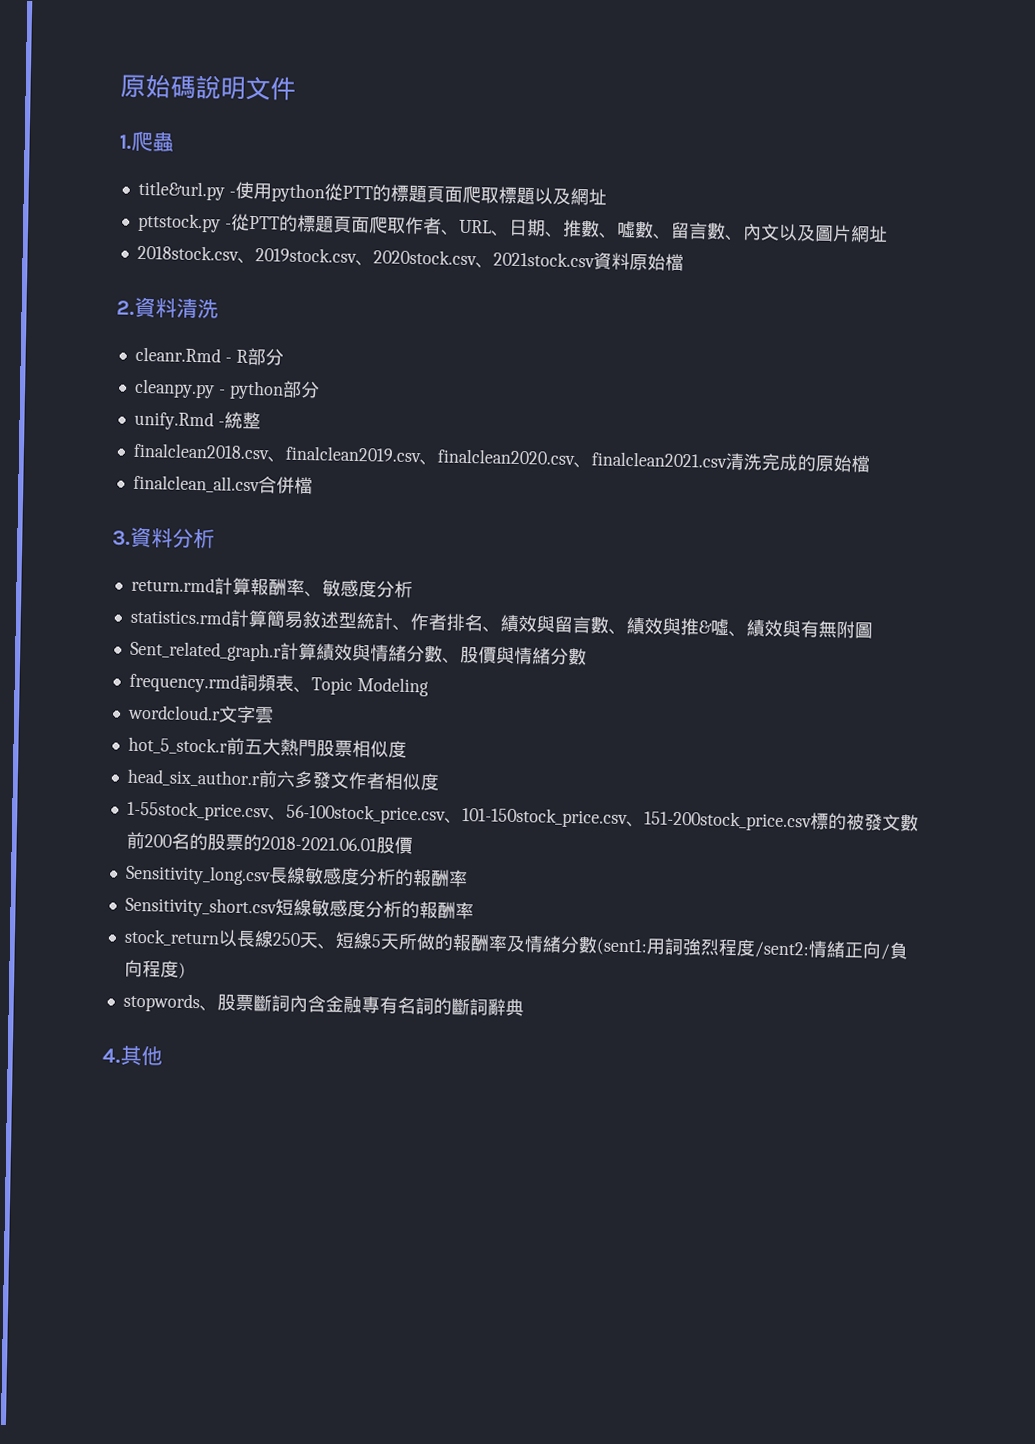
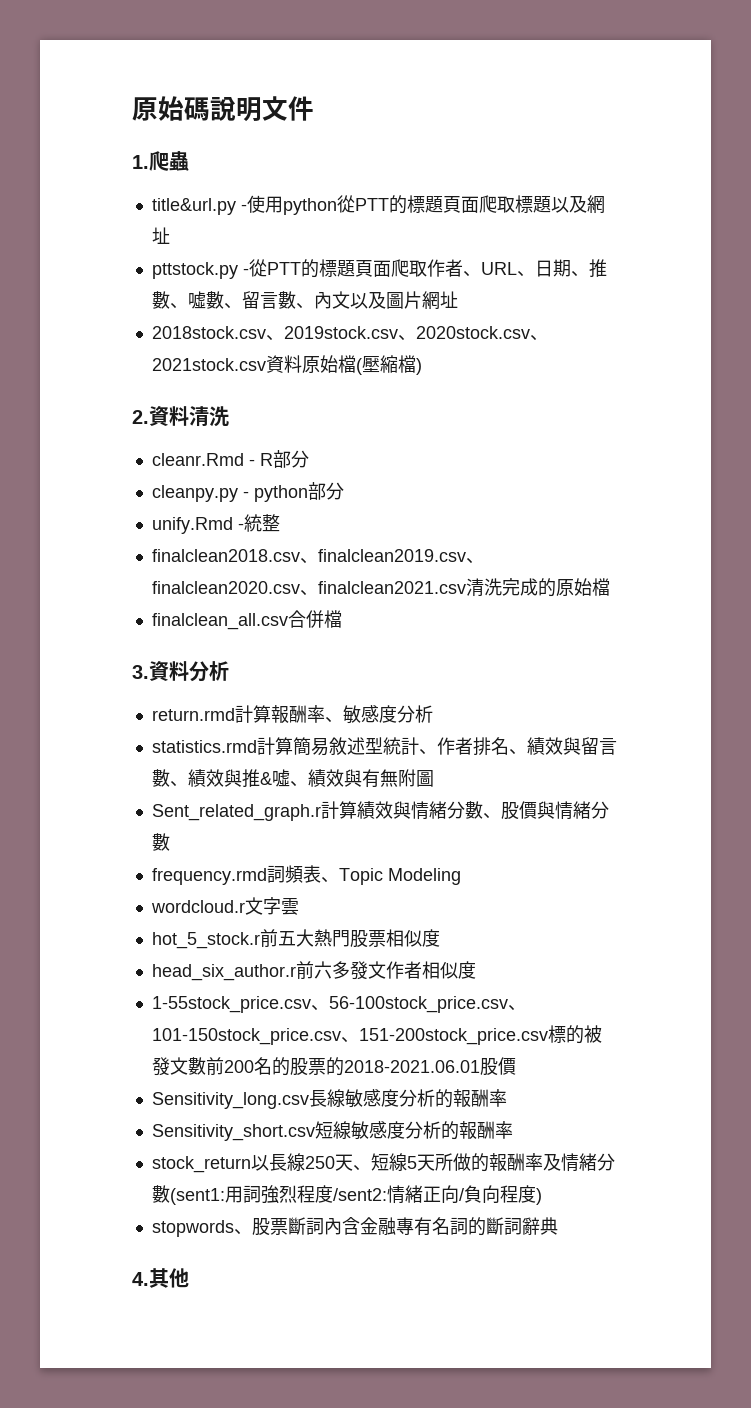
- 2018stock.csv、2019stock.csv、2020stock.csv、2021stock.csv資料原始檔
+ 2018stock.csv、2019stock.csv、2020stock.csv、2021stock.csv資料原始檔(壓縮檔)

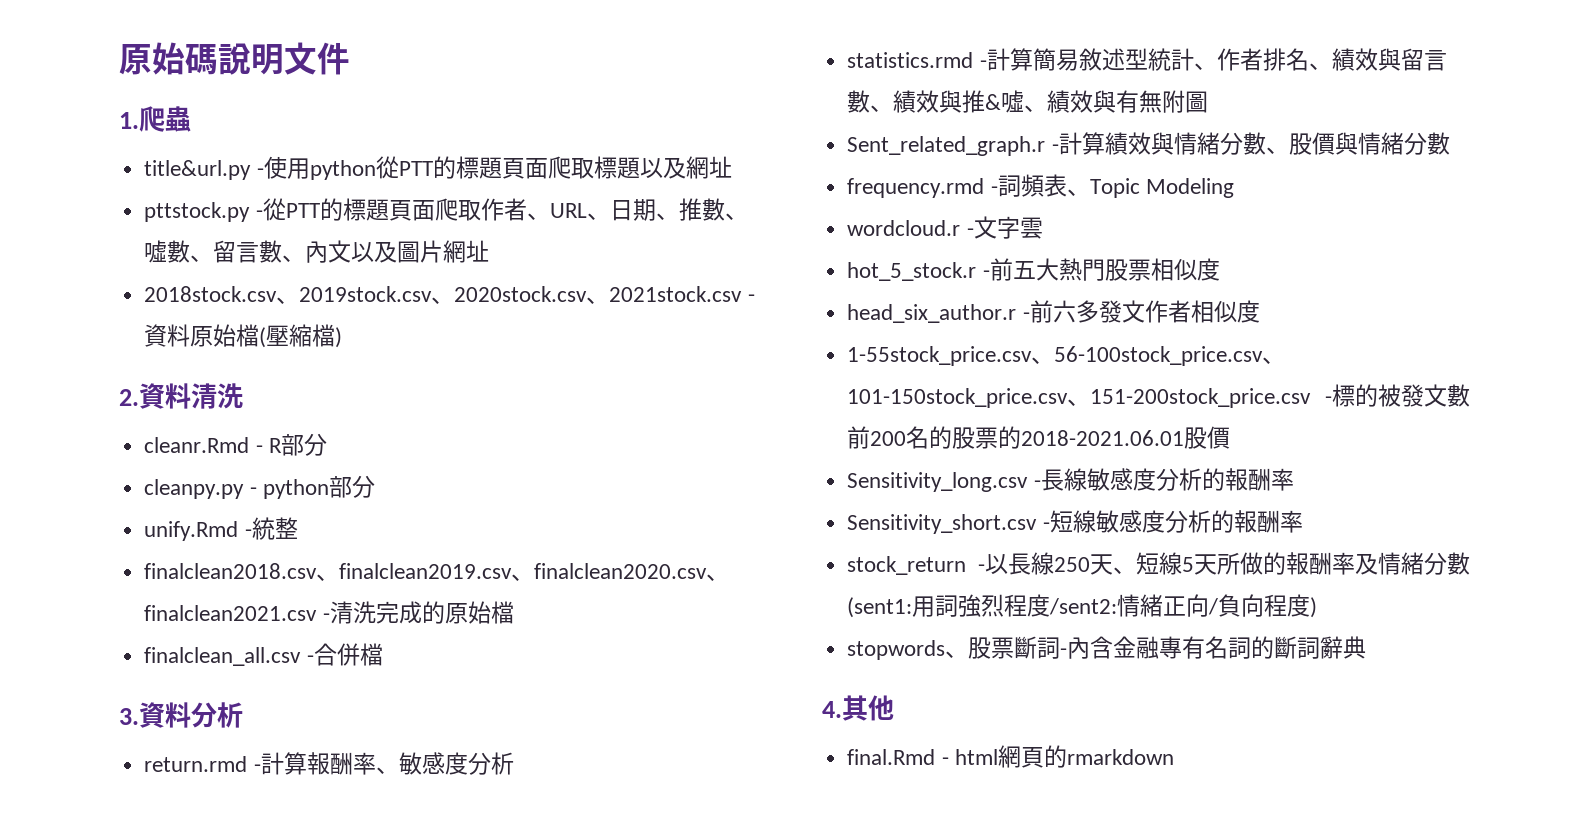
- 2018stock.csv、2019stock.csv、2020stock.csv、2021stock.csv資料原始檔(壓縮檔)
+ 2018stock.csv、2019stock.csv、2020stock.csv、2021stock.csv -資料原始檔(壓縮檔)
- finalclean2018.csv、finalclean2019.csv、finalclean2020.csv、finalclean2021.csv清洗完成的原始檔
+ finalclean2018.csv、finalclean2019.csv、finalclean2020.csv、finalclean2021.csv -清洗完成的原始檔
- finalclean_all.csv合併檔
+ finalclean_all.csv -合併檔
- return.rmd計算報酬率、敏感度分析
+ return.rmd -計算報酬率、敏感度分析
- statistics.rmd計算簡易敘述型統計、作者排名、績效與留言數、績效與推&噓、績效與有無附圖
+ statistics.rmd -計算簡易敘述型統計、作者排名、績效與留言數、績效與推&噓、績效與有無附圖
- Sent_related_graph.r計算績效與情緒分數、股價與情緒分數
+ Sent_related_graph.r -計算績效與情緒分數、股價與情緒分數
- frequency.rmd詞頻表、Topic Modeling
+ frequency.rmd -詞頻表、Topic Modeling
- wordcloud.r文字雲
+ wordcloud.r -文字雲
- hot_5_stock.r前五大熱門股票相似度
+ hot_5_stock.r -前五大熱門股票相似度
- head_six_author.r前六多發文作者相似度
+ head_six_author.r -前六多發文作者相似度
- 1-55stock_price.csv、56-100stock_price.csv、101-150stock_price.csv、151-200stock_price.csv標的被發文數前200名的股票的2018-2021.06.01股價
+ 1-55stock_price.csv、56-100stock_price.csv、101-150stock_price.csv、151-200stock_price.csv -標的被發文數前200名的股票的2018-2021.06.01股價
- Sensitivity_long.csv長線敏感度分析的報酬率
+ Sensitivity_long.csv -長線敏感度分析的報酬率
- Sensitivity_short.csv短線敏感度分析的報酬率
+ Sensitivity_short.csv -短線敏感度分析的報酬率
- stock_return以長線250天、短線5天所做的報酬率及情緒分數(sent1:用詞強烈程度/sent2:情緒正向/負向程度)
+ stock_return -以長線250天、短線5天所做的報酬率及情緒分數(sent1:用詞強烈程度/sent2:情緒正向/負向程度)
- stopwords、股票斷詞內含金融專有名詞的斷詞辭典
+ stopwords、股票斷詞-內含金融專有名詞的斷詞辭典
+ final.Rmd - html網頁的rmarkdown

